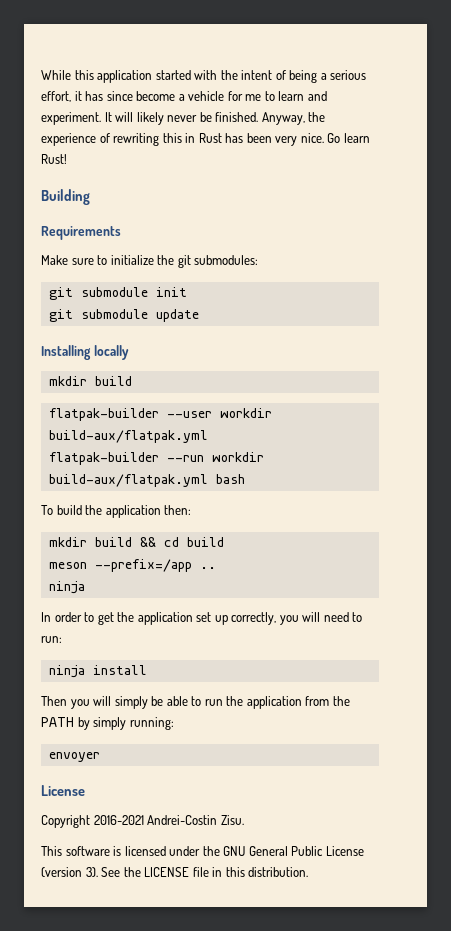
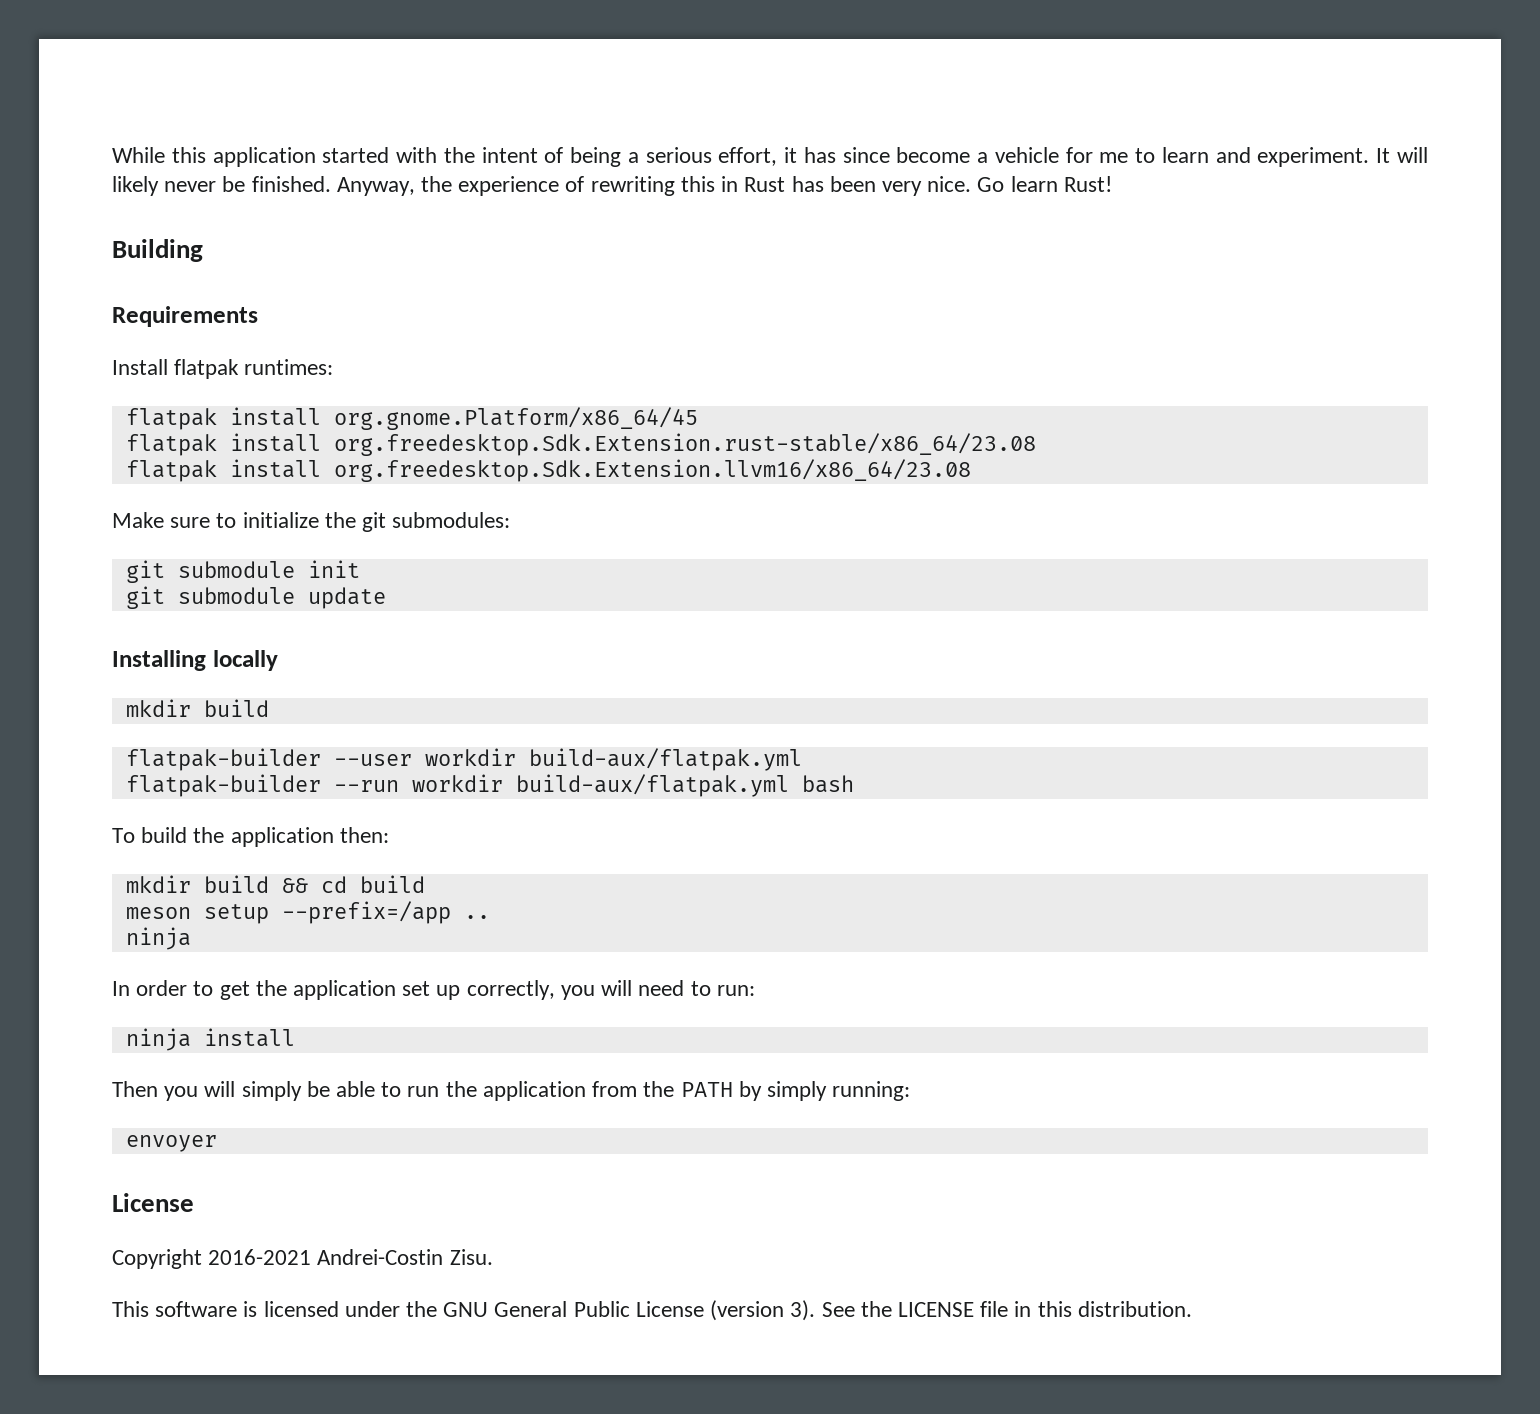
+ Install flatpak runtimes:
+ flatpak install org.gnome.Platform/x86_64/45
+ flatpak install org.freedesktop.Sdk.Extension.rust-stable/x86_64/23.08
+ flatpak install org.freedesktop.Sdk.Extension.llvm16/x86_64/23.08
- meson --prefix=/app ..
+ meson setup --prefix=/app ..

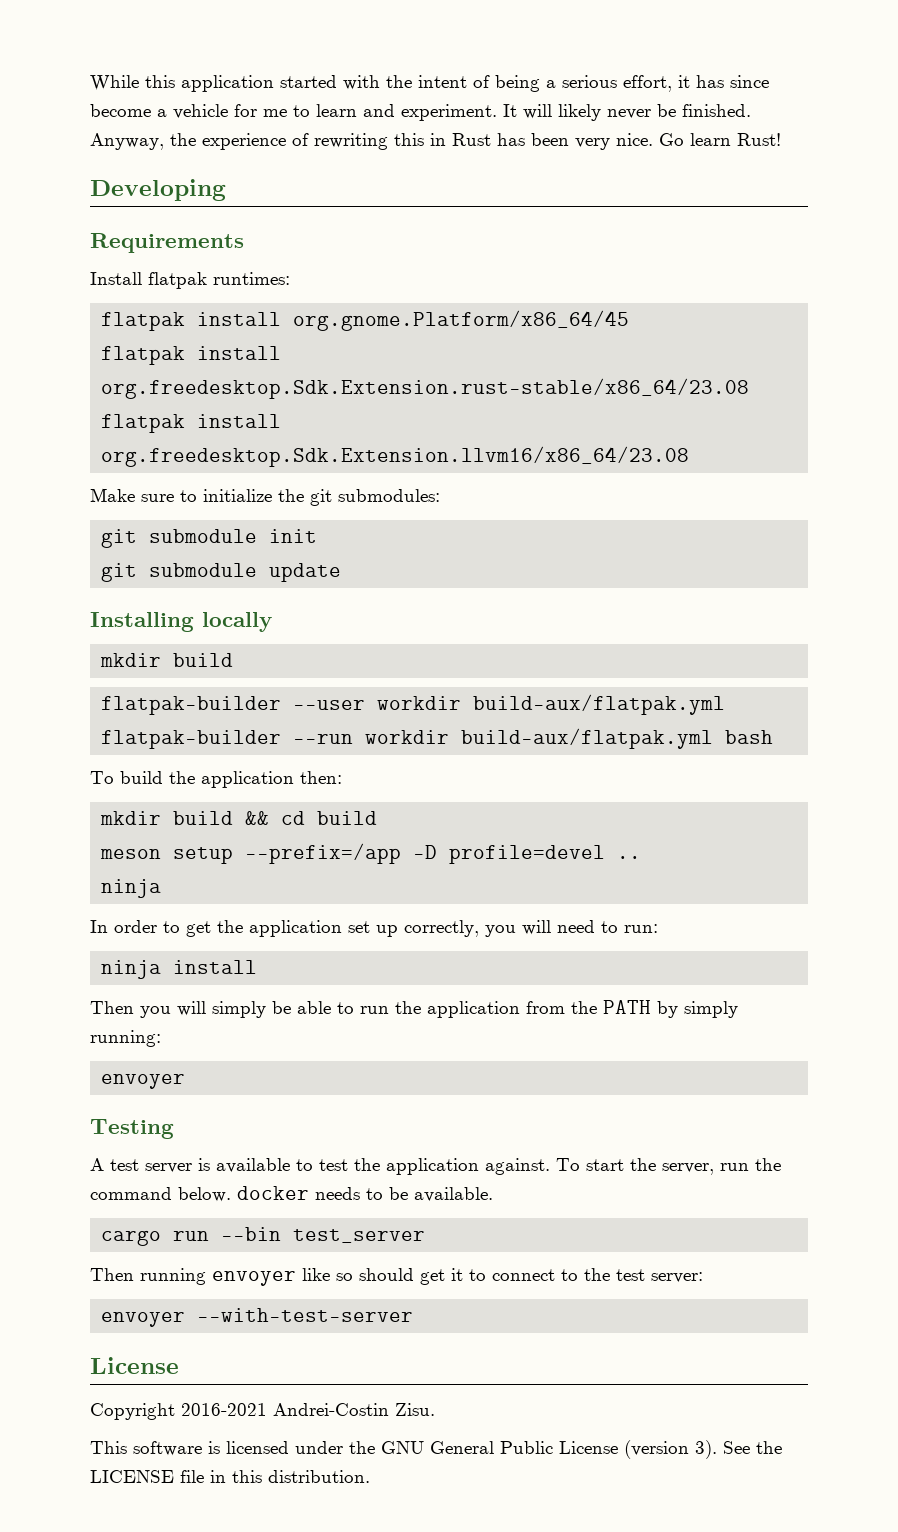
- Building
+ Developing
- meson setup --prefix=/app ..
+ meson setup --prefix=/app -D profile=devel ..
+ Testing
+ A test server is available to test the application against. To start the server, run the command below. docker needs to be available.
+ cargo run --bin test_server
+ Then running envoyer like so should get it to connect to the test server:
+ envoyer --with-test-server

